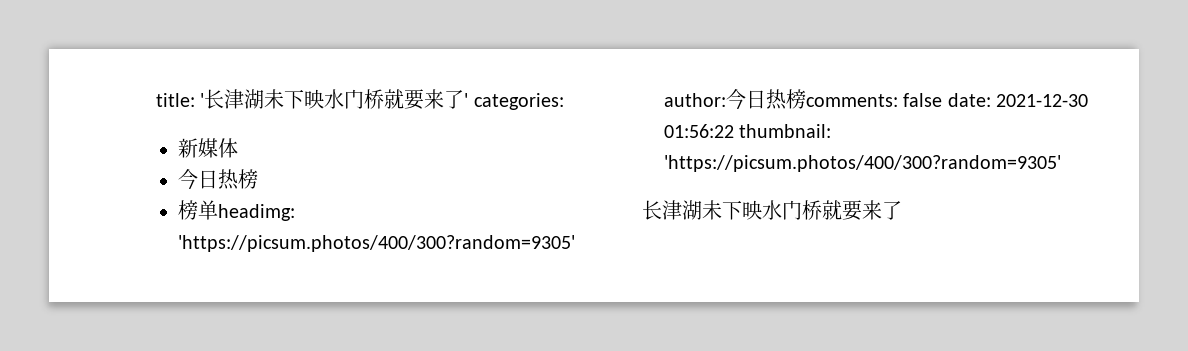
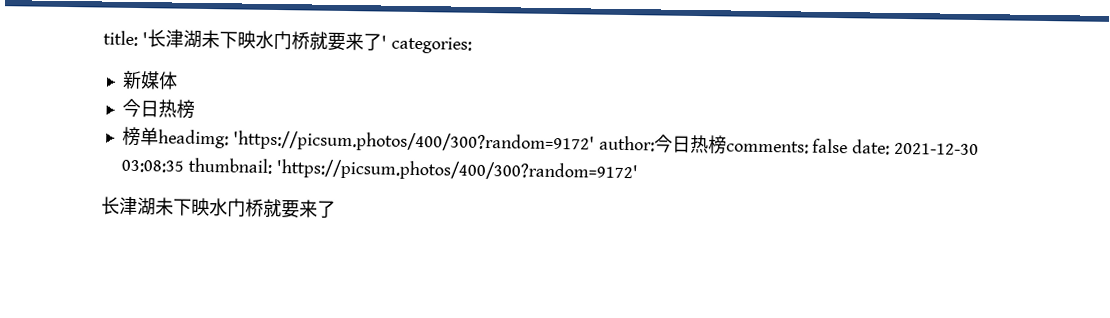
- 榜单headimg: 'https://picsum.photos/400/300?random=9305' author:今日热榜comments: false date: 2021-12-30 01:56:22 thumbnail: 'https://picsum.photos/400/300?random=9305'
+ 榜单headimg: 'https://picsum.photos/400/300?random=9172' author:今日热榜comments: false date: 2021-12-30 03:08:35 thumbnail: 'https://picsum.photos/400/300?random=9172'

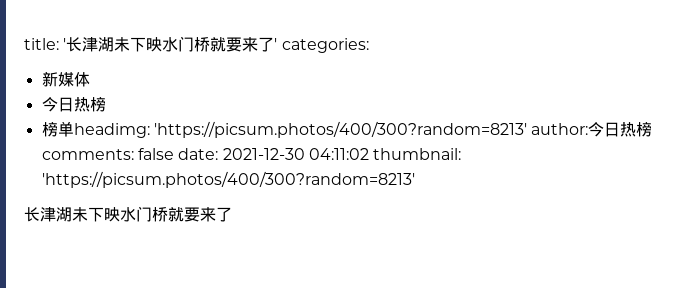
- 榜单headimg: 'https://picsum.photos/400/300?random=9172' author:今日热榜comments: false date: 2021-12-30 03:08:35 thumbnail: 'https://picsum.photos/400/300?random=9172'
+ 榜单headimg: 'https://picsum.photos/400/300?random=8213' author:今日热榜comments: false date: 2021-12-30 04:11:02 thumbnail: 'https://picsum.photos/400/300?random=8213'

